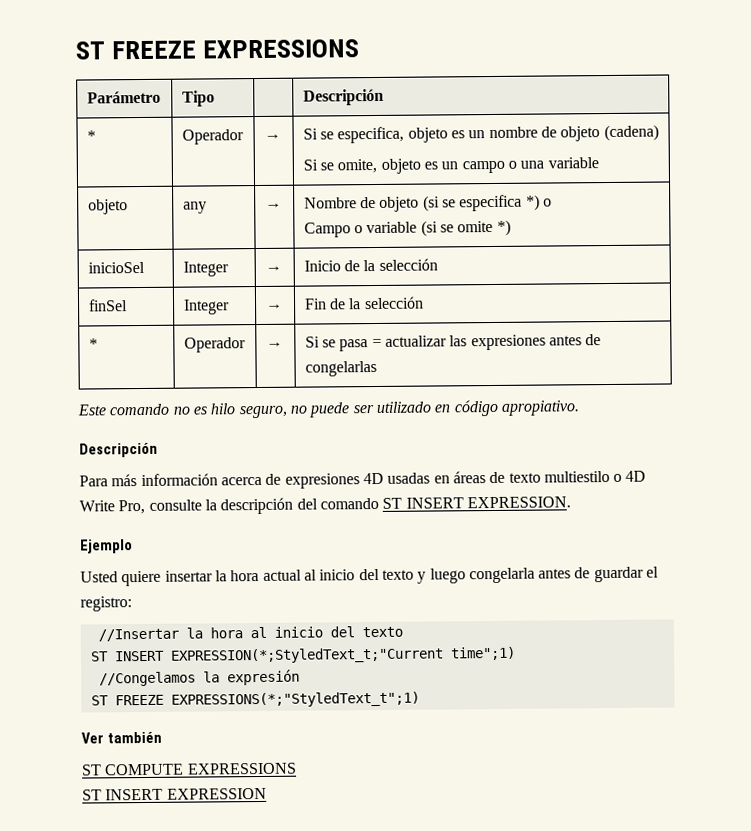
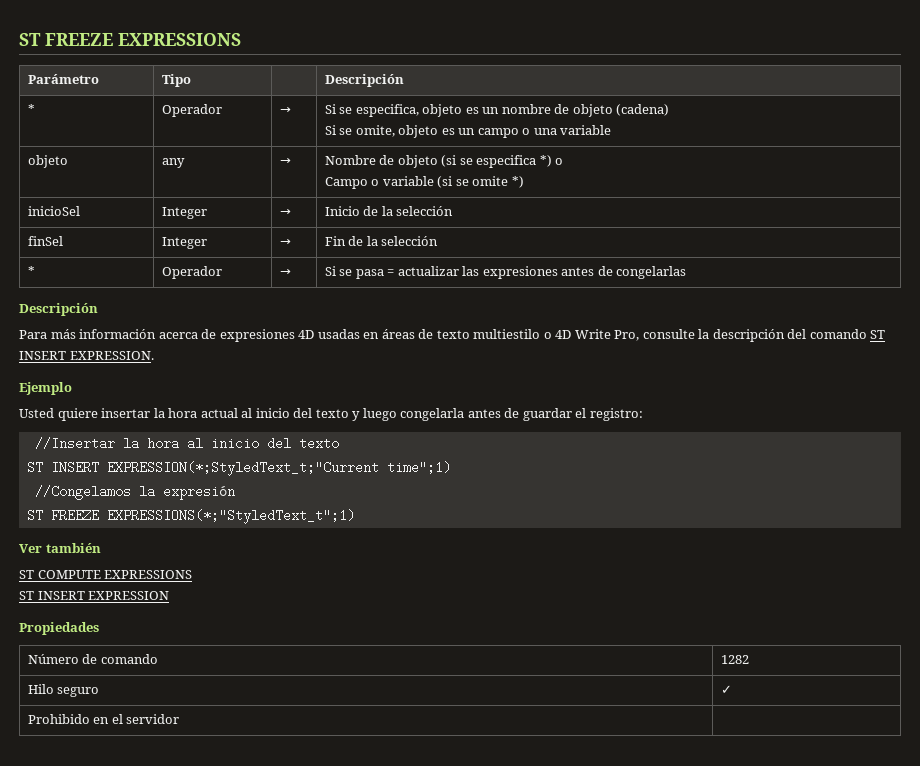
- Este comando no es hilo seguro, no puede ser utilizado en código apropiativo.
+ Propiedades
+ Número de comando | 1282
+ Hilo seguro | ✓
+ Prohibido en el servidor |

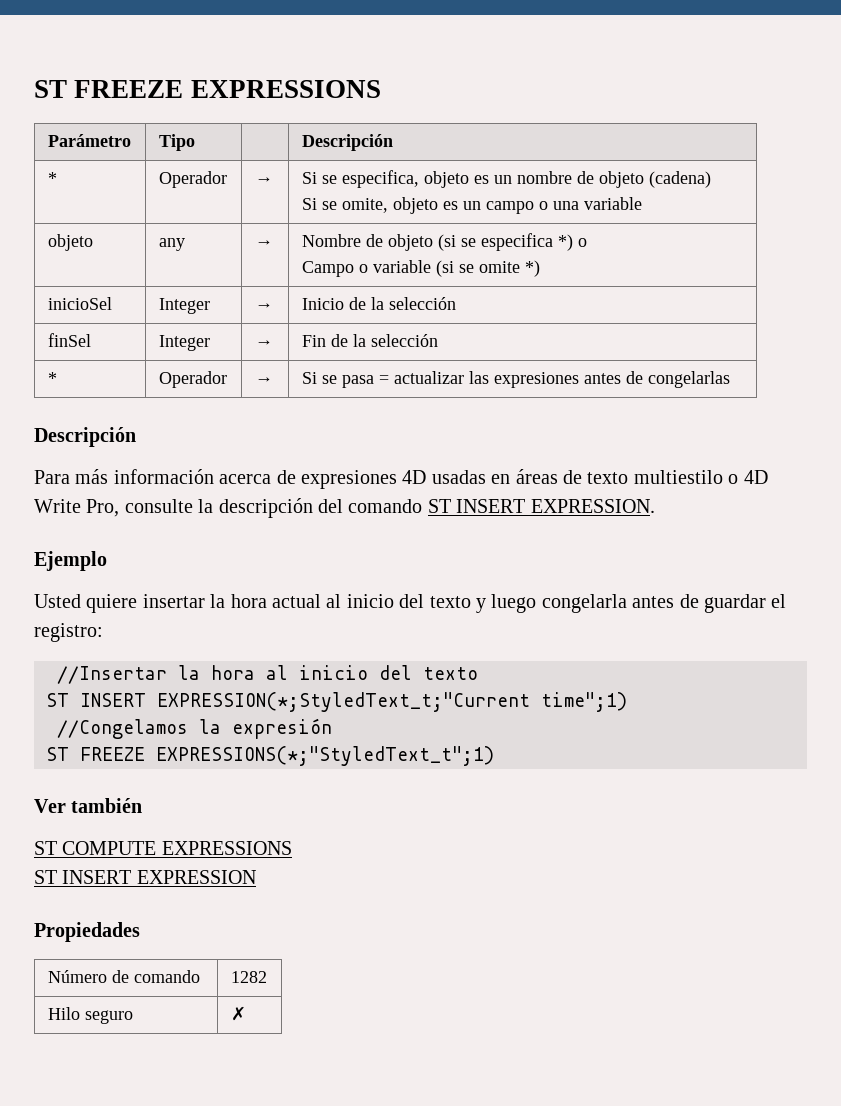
- Hilo seguro | ✓
- Prohibido en el servidor |
+ Hilo seguro | ✗

